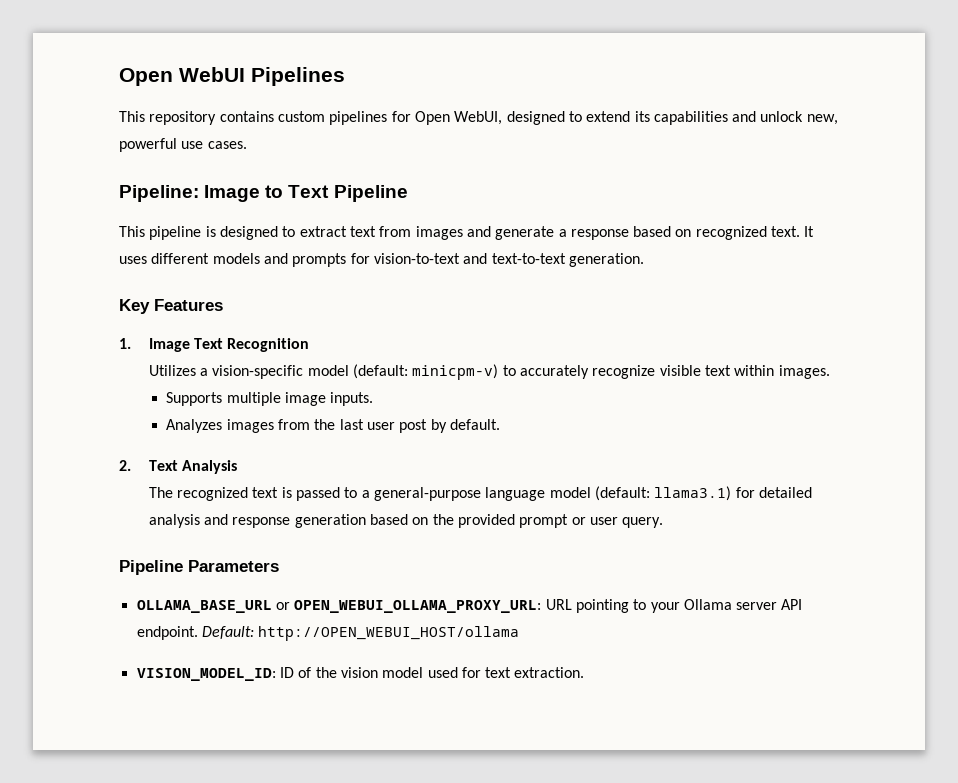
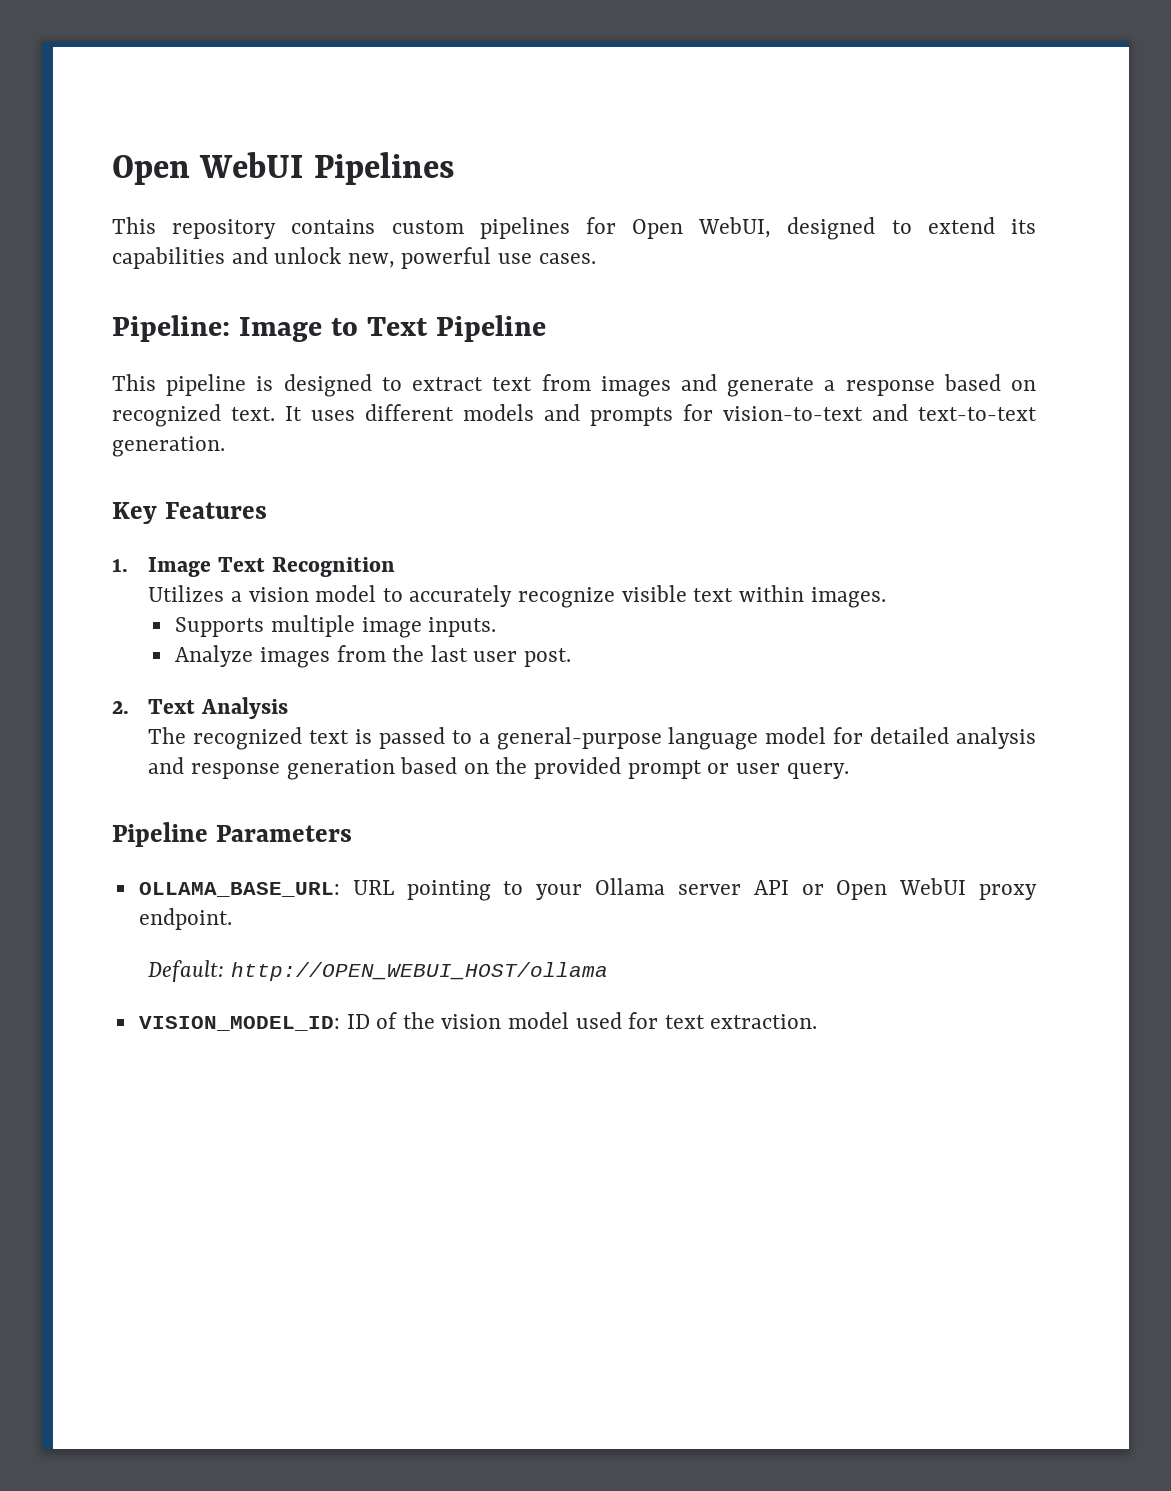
- Utilizes a vision-specific model (default: minicpm-v) to accurately recognize visible text within images.
+ Utilizes a vision model to accurately recognize visible text within images.
- Analyzes images from the last user post by default.
+ Analyze images from the last user post.
- The recognized text is passed to a general-purpose language model (default: llama3.1) for detailed analysis and response generation based on the provided prompt or user query.
+ The recognized text is passed to a general-purpose language model for detailed analysis and response generation based on the provided prompt or user query.
- OLLAMA_BASE_URL or OPEN_WEBUI_OLLAMA_PROXY_URL: URL pointing to your Ollama server API endpoint. Default: http://OPEN_WEBUI_HOST/ollama
+ OLLAMA_BASE_URL: URL pointing to your Ollama server API or Open WebUI proxy endpoint.
+ Default: http://OPEN_WEBUI_HOST/ollama

